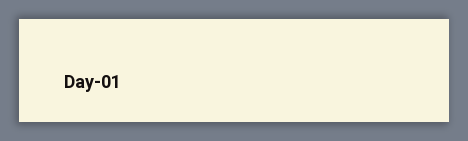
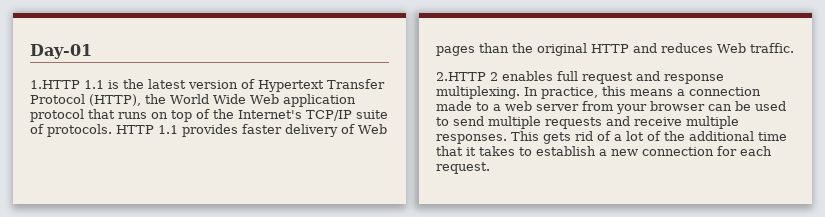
+ 1.HTTP 1.1 is the latest version of Hypertext Transfer Protocol (HTTP), the World Wide Web application protocol that runs on top of the Internet's TCP/IP suite of protocols. HTTP 1.1 provides faster delivery of Web pages than the original HTTP and reduces Web traffic.
+ 2.HTTP 2 enables full request and response multiplexing. In practice, this means a connection made to a web server from your browser can be used to send multiple requests and receive multiple responses. This gets rid of a lot of the additional time that it takes to establish a new connection for each request.

